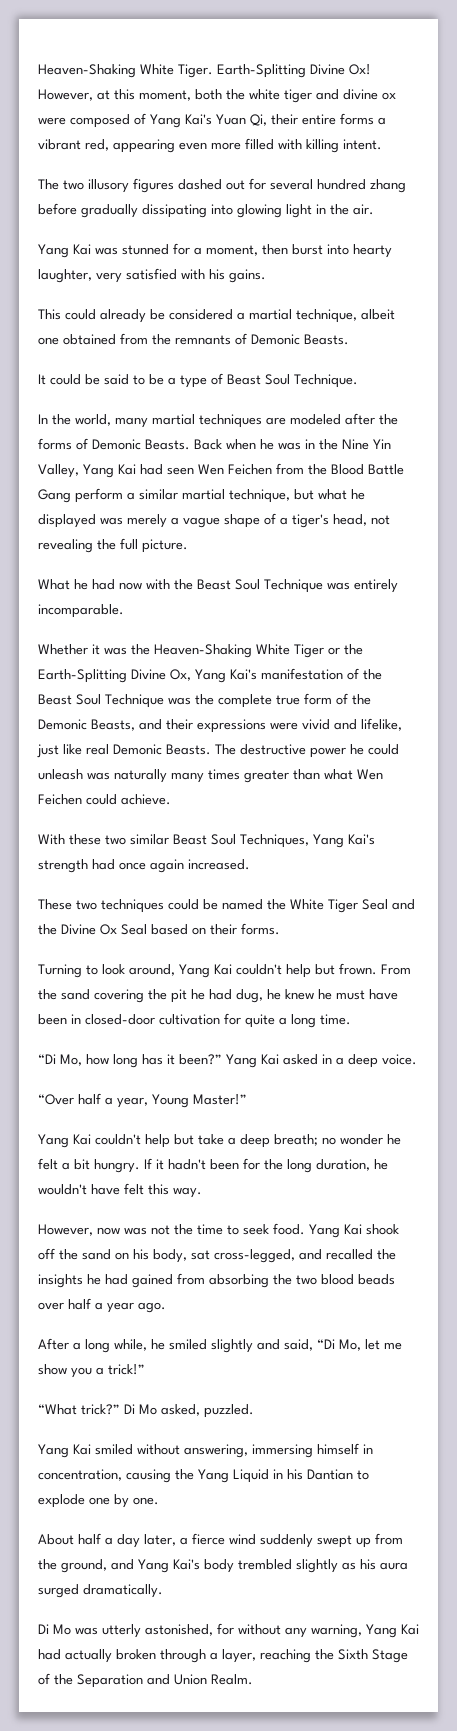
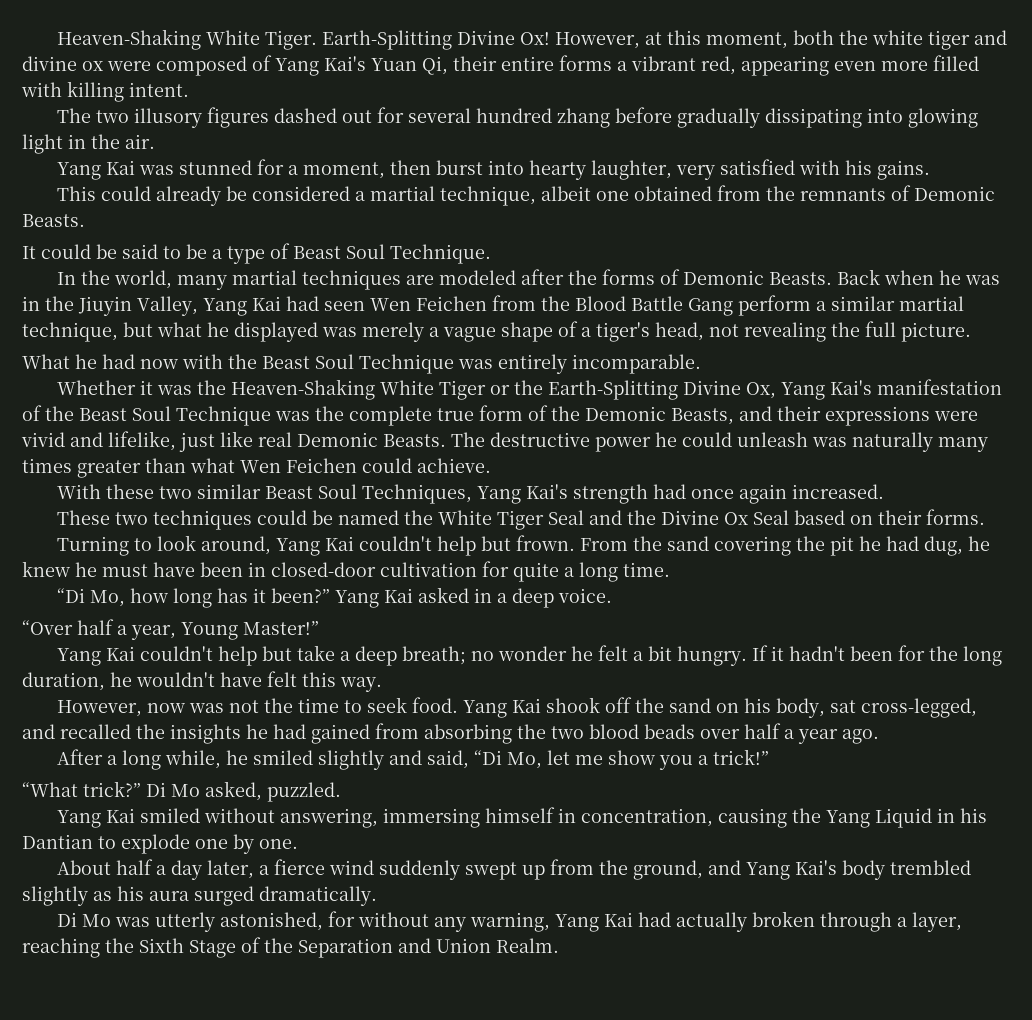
- Back when he was in the Nine Yin Valley, Yang Kai had seen Wen Feichen from the Blood Battle Gang perform a similar martial technique, but what he displayed was merely a vague shape of a tiger's head, not revealing the full picture.
+ Back when he was in the Jiuyin Valley, Yang Kai had seen Wen Feichen from the Blood Battle Gang perform a similar martial technique, but what he displayed was merely a vague shape of a tiger's head, not revealing the full picture.

